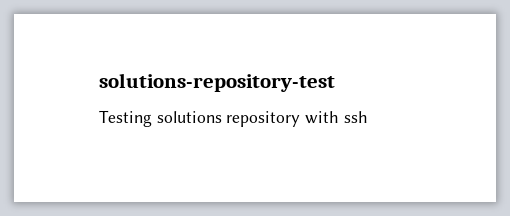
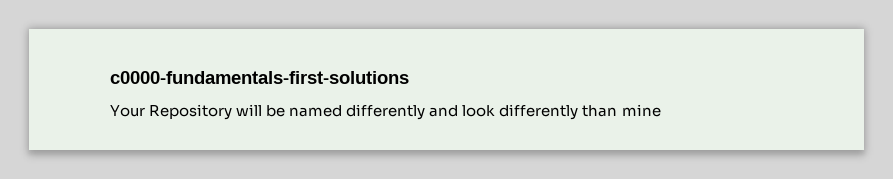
- solutions-repository-test
- Testing solutions repository with ssh
+ c0000-fundamentals-first-solutions
+ Your Repository will be named differently and look differently than mine

